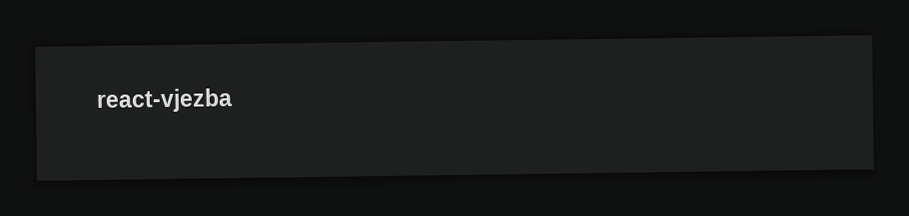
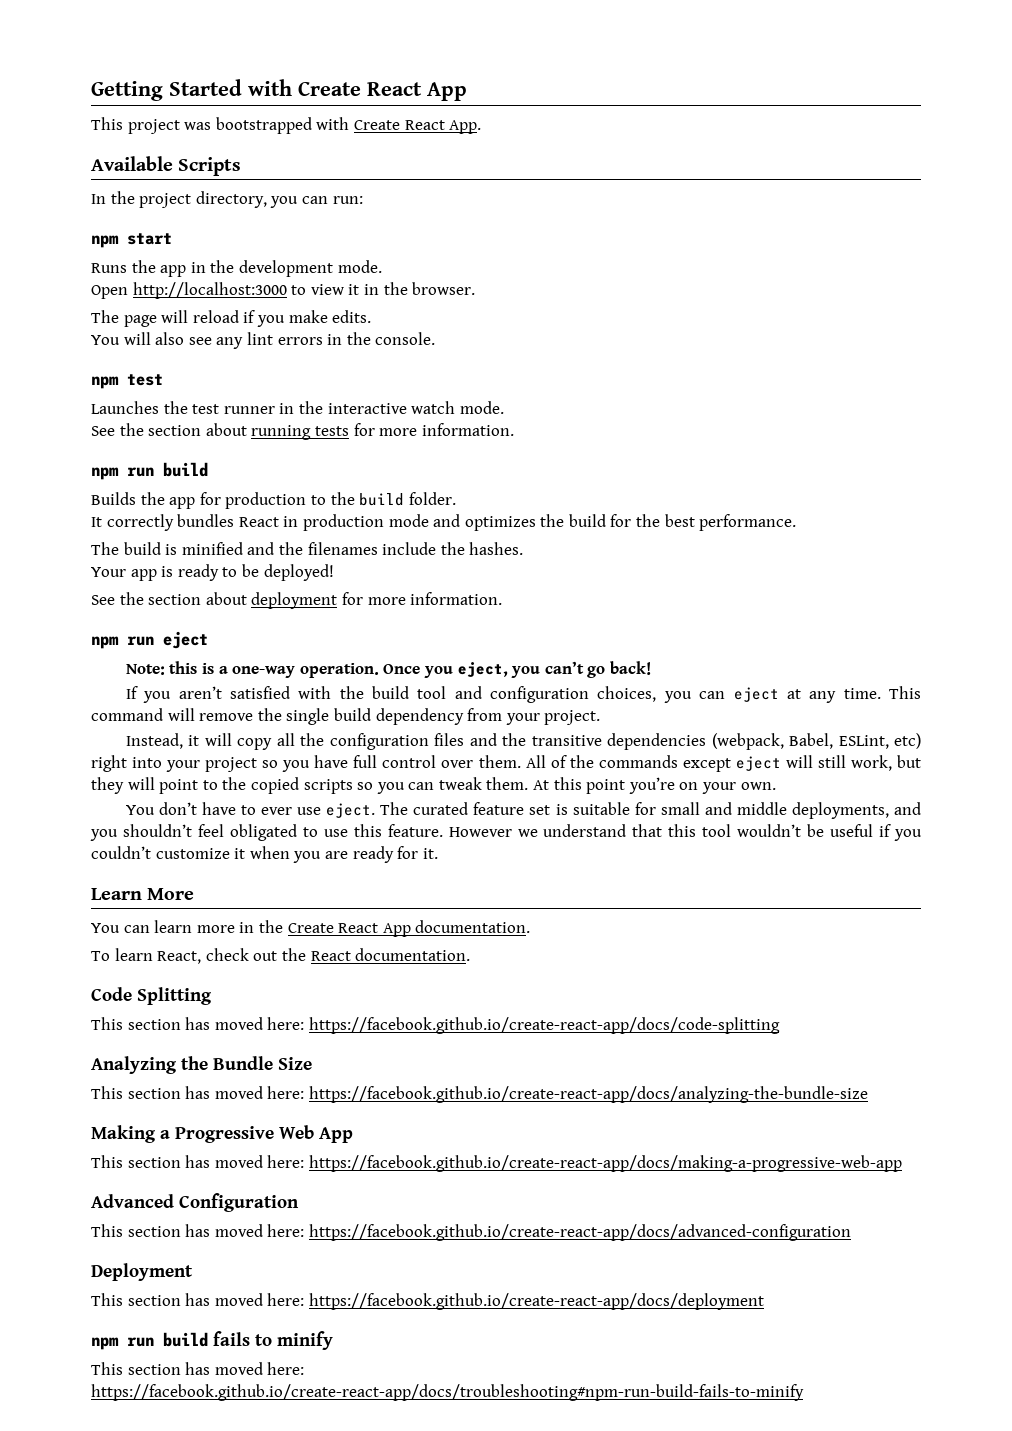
- react-vjezba
+ Getting Started with Create React App
+ This project was bootstrapped with Create React App.
+ Available Scripts
+ In the project directory, you can run:
+ npm start
+ Runs the app in the development mode.
+ Open http://localhost:3000 to view it in the browser.
+ The page will reload if you make edits.
+ You will also see any lint errors in the console.
+ npm test
+ Launches the test runner in the interactive watch mode.
+ See the section about running tests for more information.
+ npm run build
+ Builds the app for production to the build folder.
+ It correctly bundles React in production mode and optimizes the build for the best performance.
+ The build is minified and the filenames include the hashes.
+ Your app is ready to be deployed!
+ See the section about deployment for more information.
+ npm run eject
+ Note: this is a one-way operation. Once you eject, you can’t go back!
+ If you aren’t satisfied with the build tool and configuration choices, you can eject at any time. This command will remove the single build dependency from your project.
+ Instead, it will copy all the configuration files and the transitive dependencies (webpack, Babel, ESLint, etc) right into your project so you have full control over them. All of the commands except eject will still work, but they will point to the copied scripts so you can tweak them. At this point you’re on your own.
+ You don’t have to ever use eject. The curated feature set is suitable for small and middle deployments, and you shouldn’t feel obligated to use this feature. However we understand that this tool wouldn’t be useful if you couldn’t customize it when you are ready for it.
+ Learn More
+ You can learn more in the Create React App documentation.
+ To learn React, check out the React documentation.
+ Code Splitting
+ This section has moved here: https://facebook.github.io/create-react-app/docs/code-splitting
+ Analyzing the Bundle Size
+ This section has moved here: https://facebook.github.io/create-react-app/docs/analyzing-the-bundle-size
+ Making a Progressive Web App
+ This section has moved here: https://facebook.github.io/create-react-app/docs/making-a-progressive-web-app
+ Advanced Configuration
+ This section has moved here: https://facebook.github.io/create-react-app/docs/advanced-configuration
+ Deployment
+ This section has moved here: https://facebook.github.io/create-react-app/docs/deployment
+ npm run build fails to minify
+ This section has moved here: https://facebook.github.io/create-react-app/docs/troubleshooting#npm-run-build-fails-to-minify

